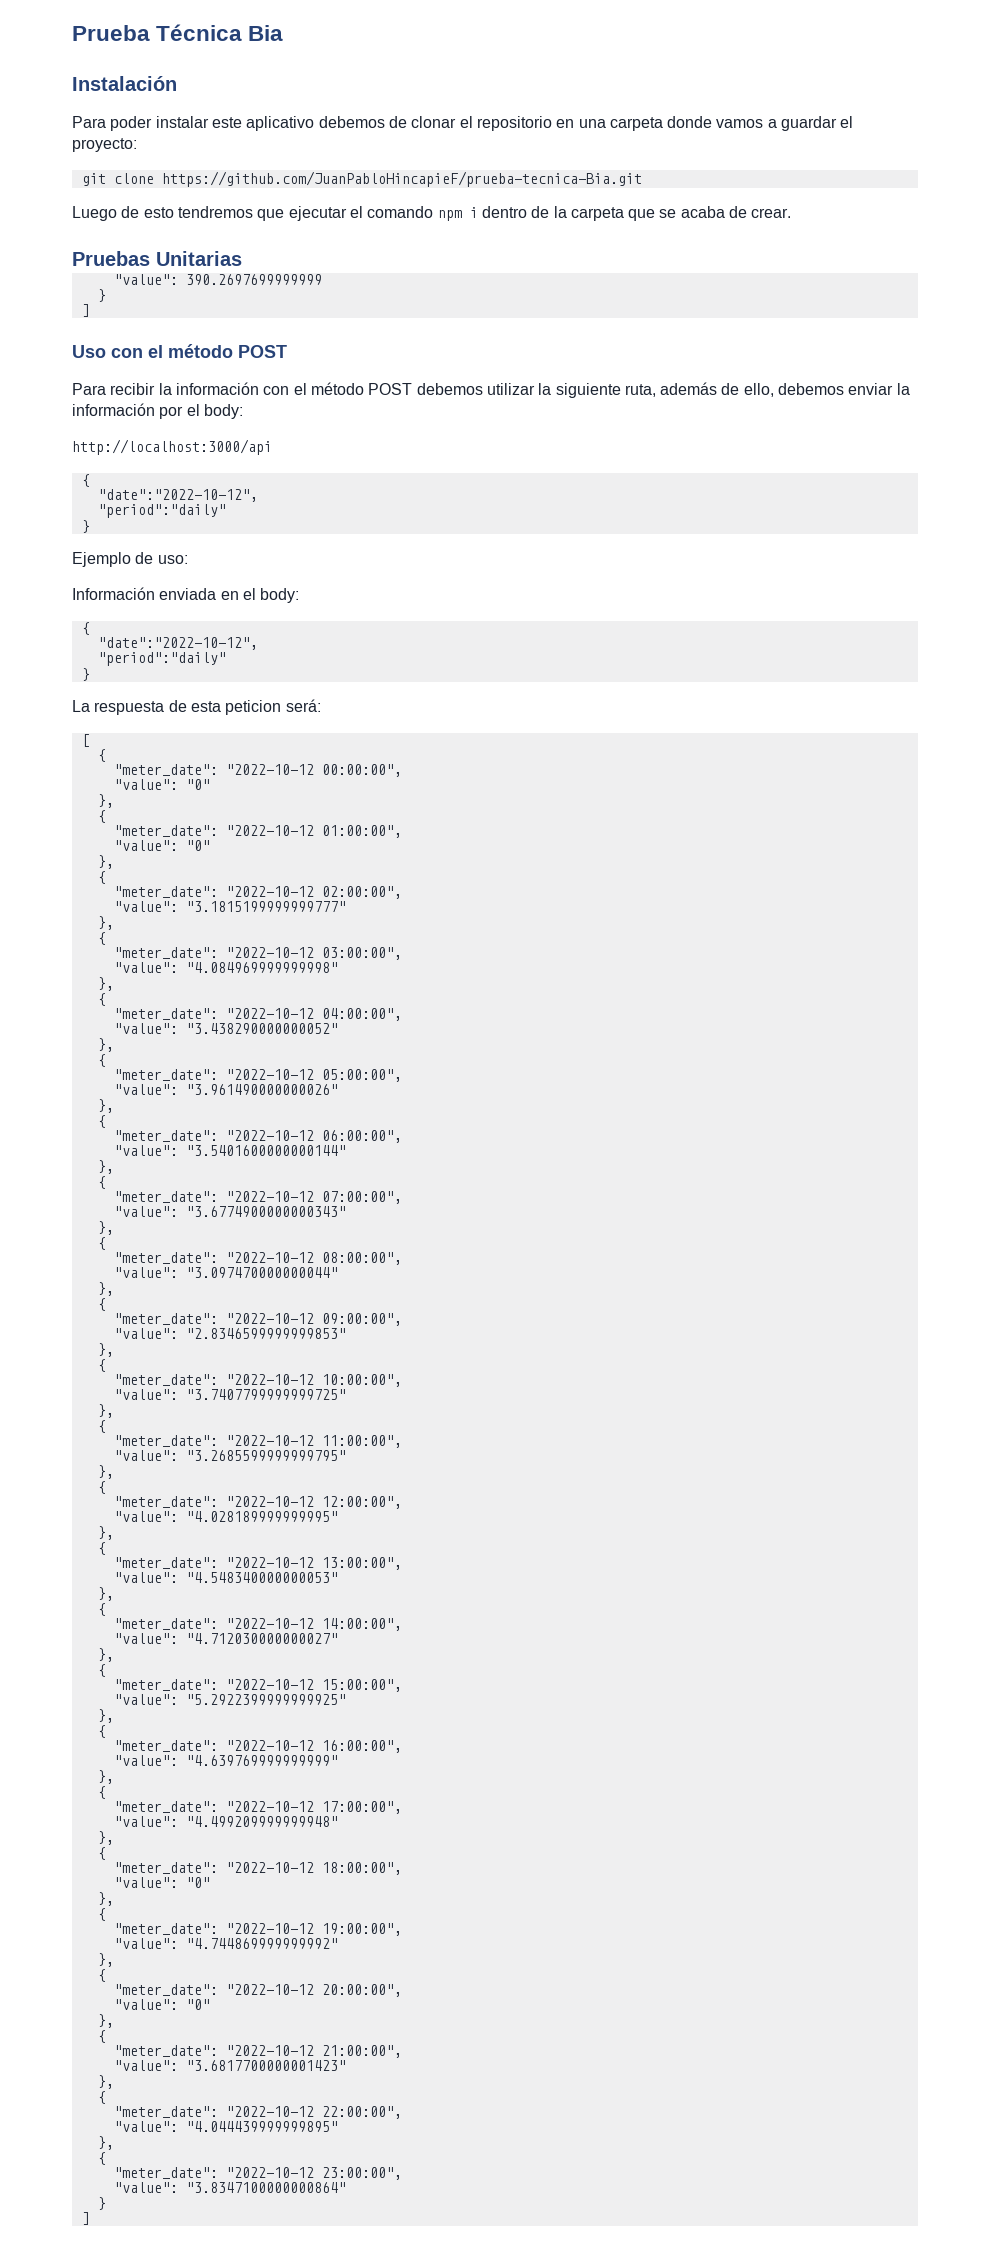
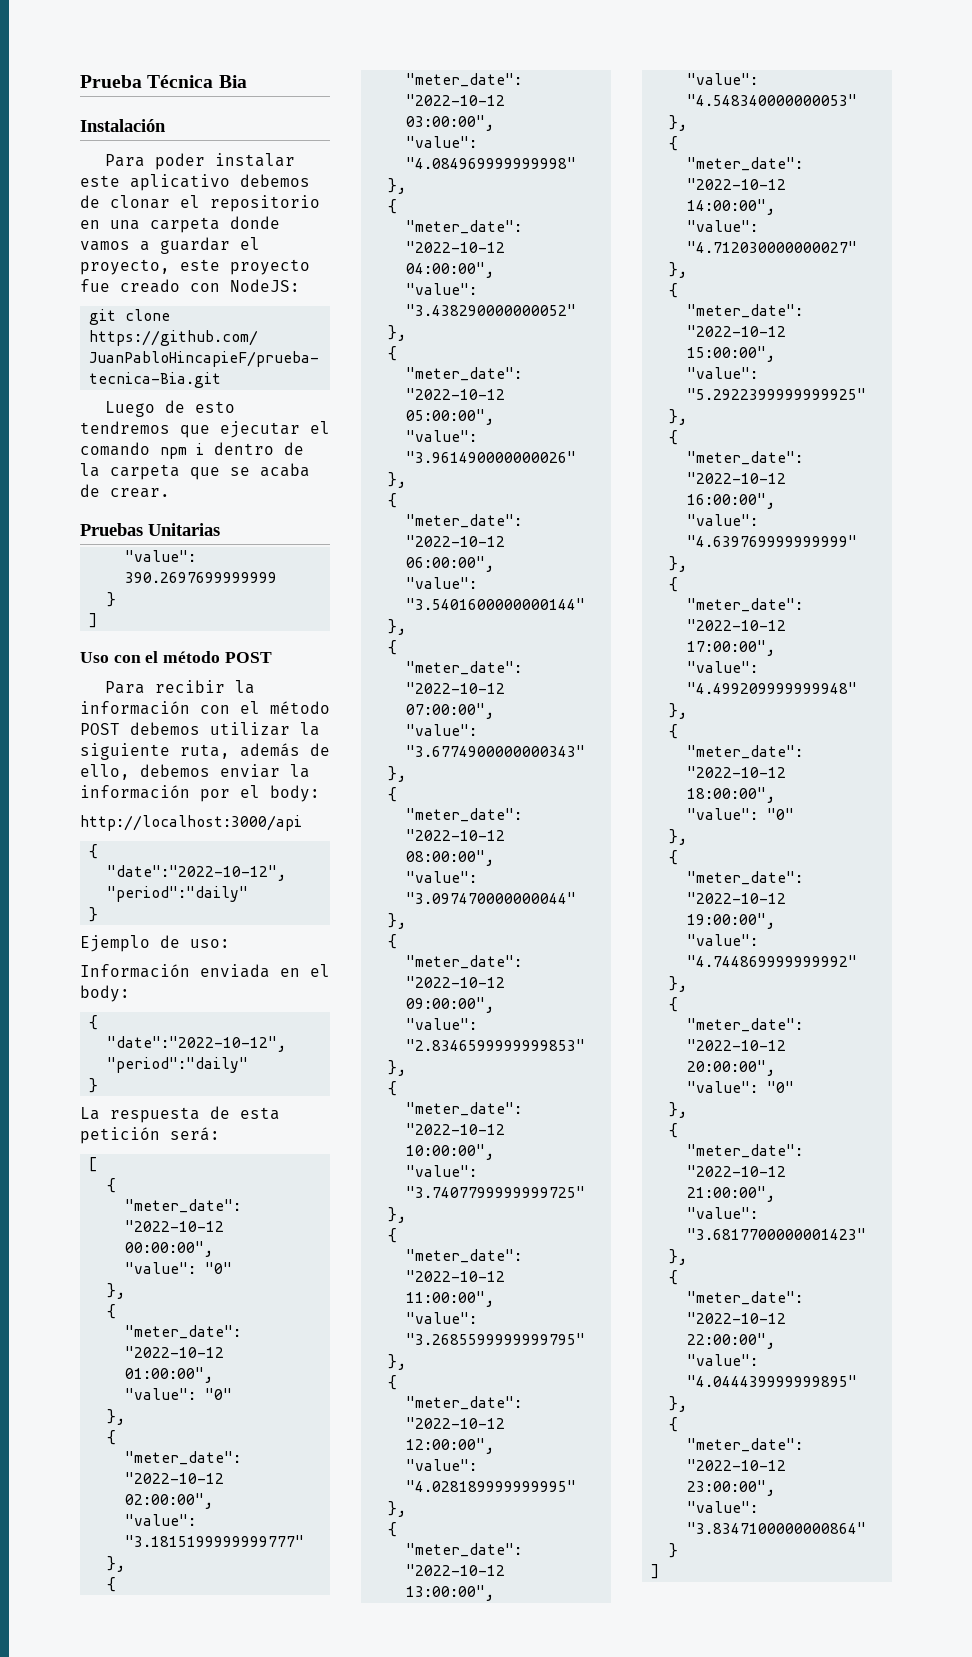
- Para poder instalar este aplicativo debemos de clonar el repositorio en una carpeta donde vamos a guardar el proyecto:
+ Para poder instalar este aplicativo debemos de clonar el repositorio en una carpeta donde vamos a guardar el proyecto, este proyecto fue creado con NodeJS:
- La respuesta de esta peticion será:
+ La respuesta de esta petición será:

